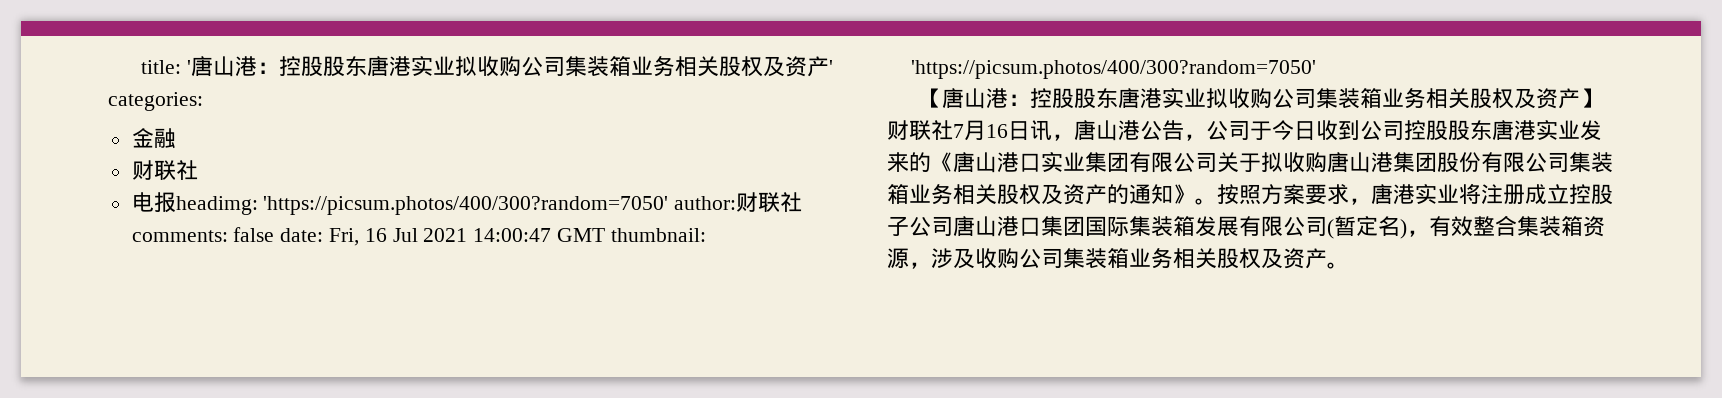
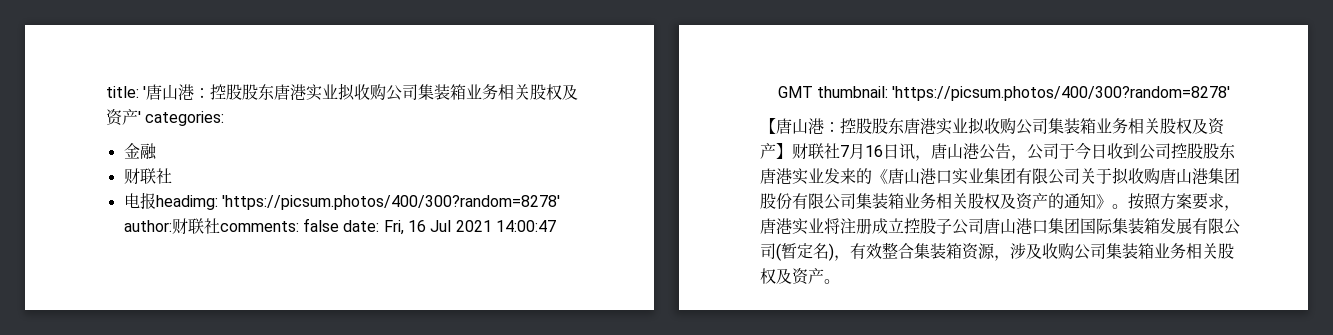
- 电报headimg: 'https://picsum.photos/400/300?random=7050' author:财联社comments: false date: Fri, 16 Jul 2021 14:00:47 GMT thumbnail: 'https://picsum.photos/400/300?random=7050'
+ 电报headimg: 'https://picsum.photos/400/300?random=8278' author:财联社comments: false date: Fri, 16 Jul 2021 14:00:47 GMT thumbnail: 'https://picsum.photos/400/300?random=8278'

